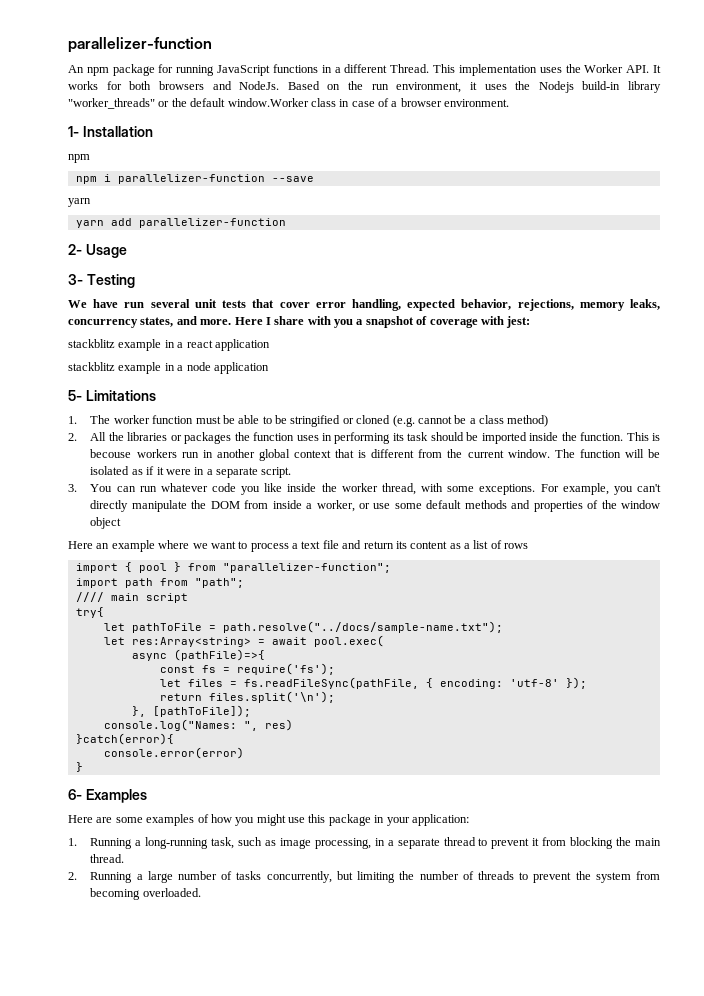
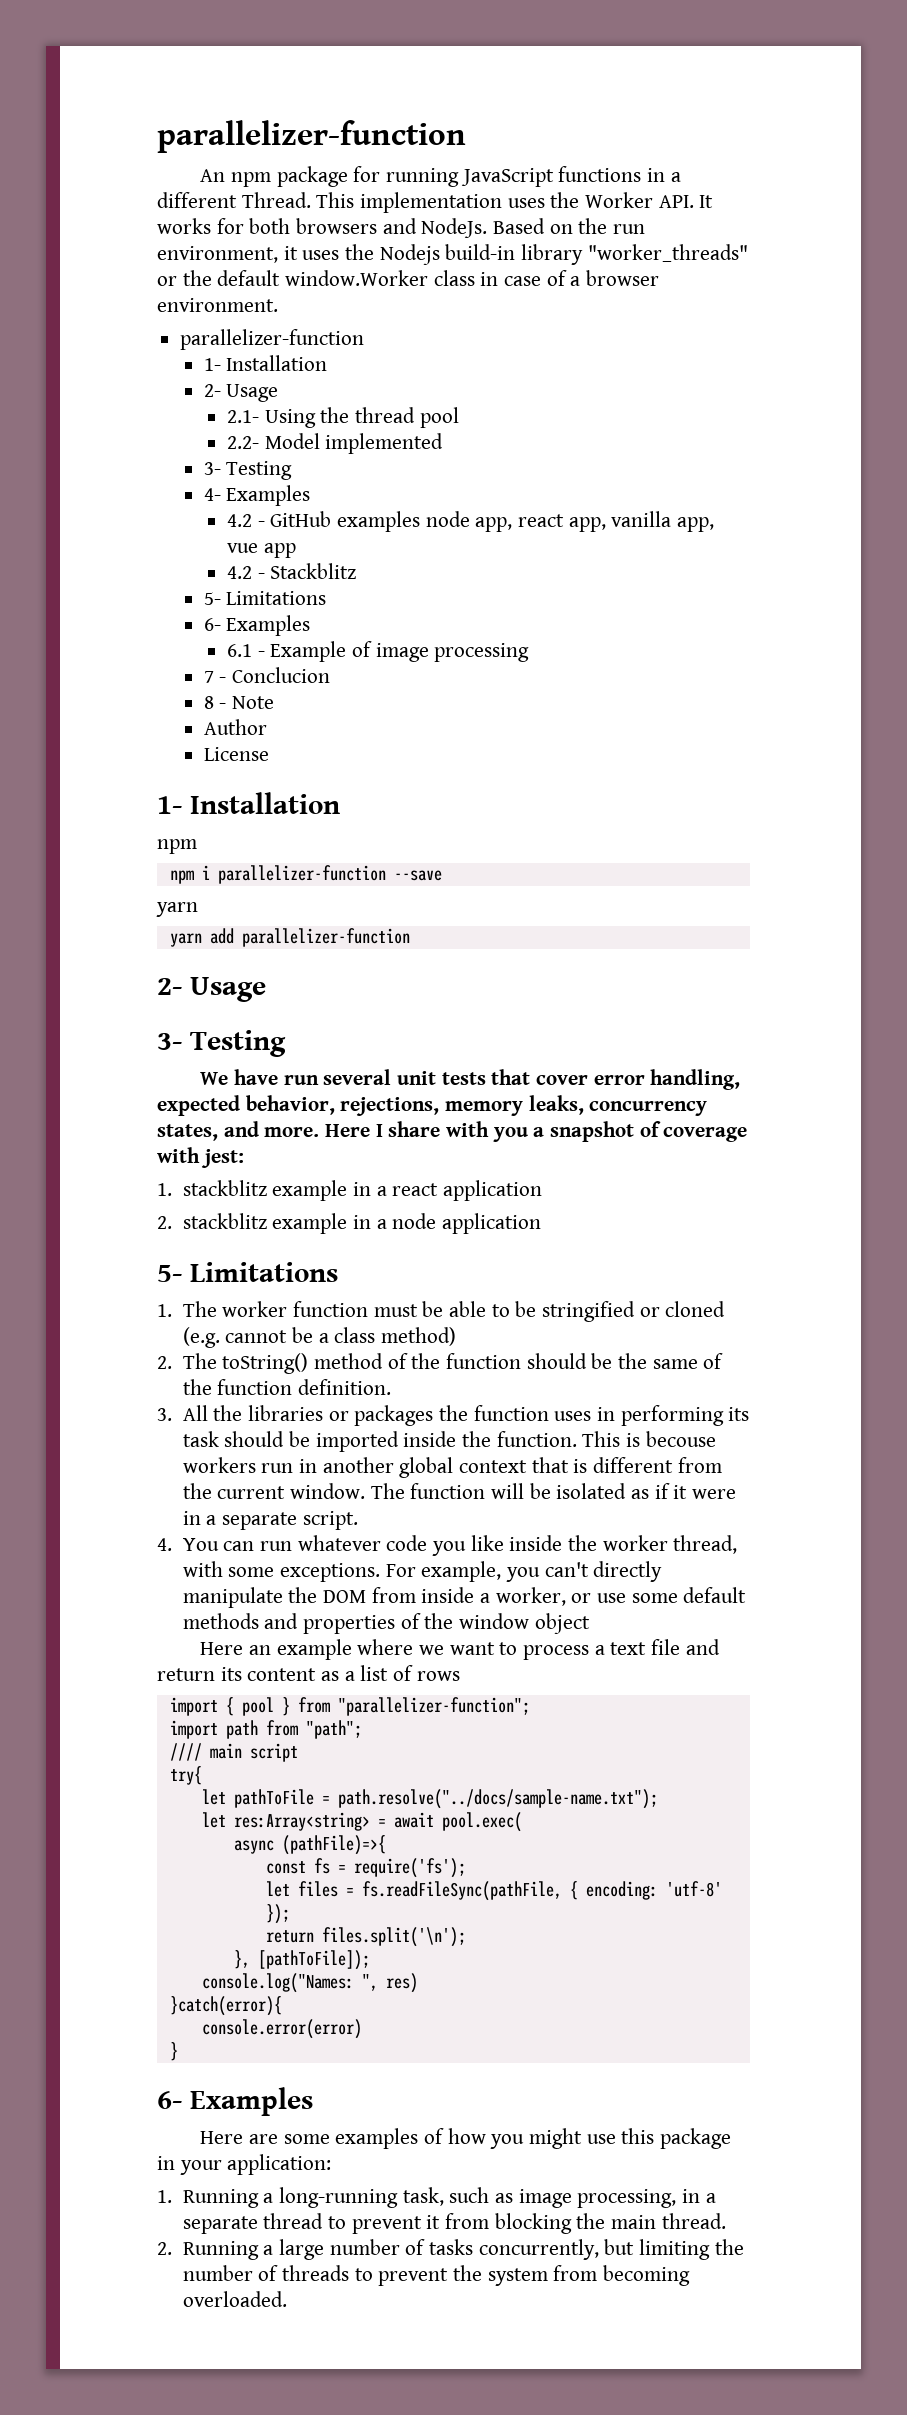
  Based on the run environment, it uses the Nodejs build-in library "worker_threads" or the default window.Worker class in case of a browser environment.
+ parallelizer-function
+ 1- Installation
+ 2- Usage
+ 2.1- Using the thread pool
+ 2.2- Model implemented
+ 3- Testing
+ 4- Examples
+ 4.2 - GitHub examples node app, react app, vanilla app, vue app
+ 4.2 - Stackblitz
+ 5- Limitations
+ 6- Examples
+ 6.1 - Example of image processing
+ 7 - Conclucion
+ 8 - Note
+ Author
+ License
- stackblitz example in a react application
+ 1. stackblitz example in a react application
- stackblitz example in a node application
+ 2. stackblitz example in a node application
- 2. All the libraries or packages the function uses in performing its task should be imported inside the function.
+ 2. The toString() method of the function should be the same of the function definition.
+ 3. All the libraries or packages the function uses in performing its task should be imported inside the function.
- 3. You can run whatever code you like inside the worker thread, with some exceptions.
+ 4. You can run whatever code you like inside the worker thread, with some exceptions.

